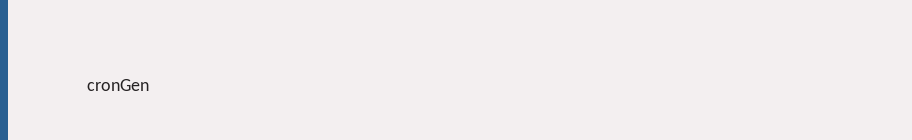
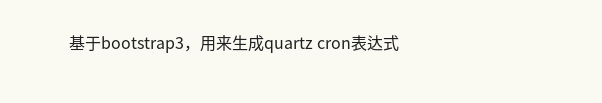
- cronGen
+ 基于bootstrap3，用来生成quartz cron表达式

